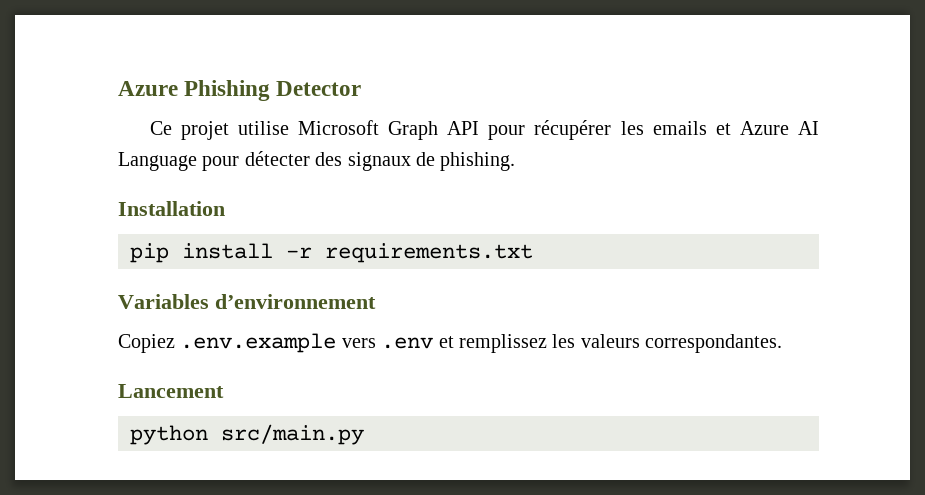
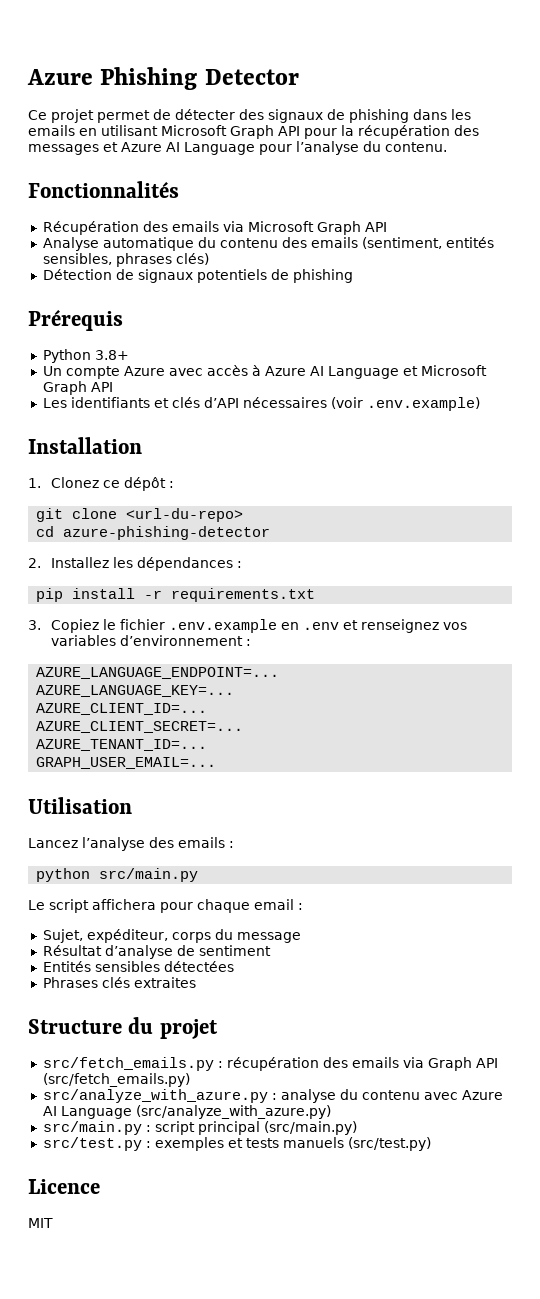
- Ce projet utilise Microsoft Graph API pour récupérer les emails et Azure AI Language pour détecter des signaux de phishing.
+ Ce projet permet de détecter des signaux de phishing dans les emails en utilisant Microsoft Graph API pour la récupération des messages et Azure AI Language pour l’analyse du contenu.
+ Fonctionnalités
+ Récupération des emails via Microsoft Graph API
+ Analyse automatique du contenu des emails (sentiment, entités sensibles, phrases clés)
+ Détection de signaux potentiels de phishing
+ Prérequis
+ Python 3.8+
+ Un compte Azure avec accès à Azure AI Language et Microsoft Graph API
+ Les identifiants et clés d’API nécessaires (voir .env.example)
  Installation
+ 1. Clonez ce dépôt :
+ git clone <url-du-repo>
+ cd azure-phishing-detector
+ 2. Installez les dépendances :
  pip install -r requirements.txt
- Variables d’environnement
- Copiez .env.example vers .env et remplissez les valeurs correspondantes.
- Lancement
+ 3. Copiez le fichier .env.example en .env et renseignez vos variables d’environnement :
+ AZURE_LANGUAGE_ENDPOINT=...
+ AZURE_LANGUAGE_KEY=...
+ AZURE_CLIENT_ID=...
+ AZURE_CLIENT_SECRET=...
+ AZURE_TENANT_ID=...
+ GRAPH_USER_EMAIL=...
+ Utilisation
+ Lancez l’analyse des emails :
  python src/main.py
+ Le script affichera pour chaque email :
+ Sujet, expéditeur, corps du message
+ Résultat d’analyse de sentiment
+ Entités sensibles détectées
+ Phrases clés extraites
+ Structure du projet
+ src/fetch_emails.py : récupération des emails via Graph API (src/fetch_emails.py)
+ src/analyze_with_azure.py : analyse du contenu avec Azure AI Language (src/analyze_with_azure.py)
+ src/main.py : script principal (src/main.py)
+ src/test.py : exemples et tests manuels (src/test.py)
+ Licence
+ MIT

